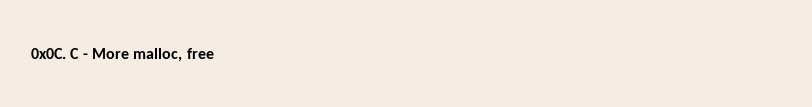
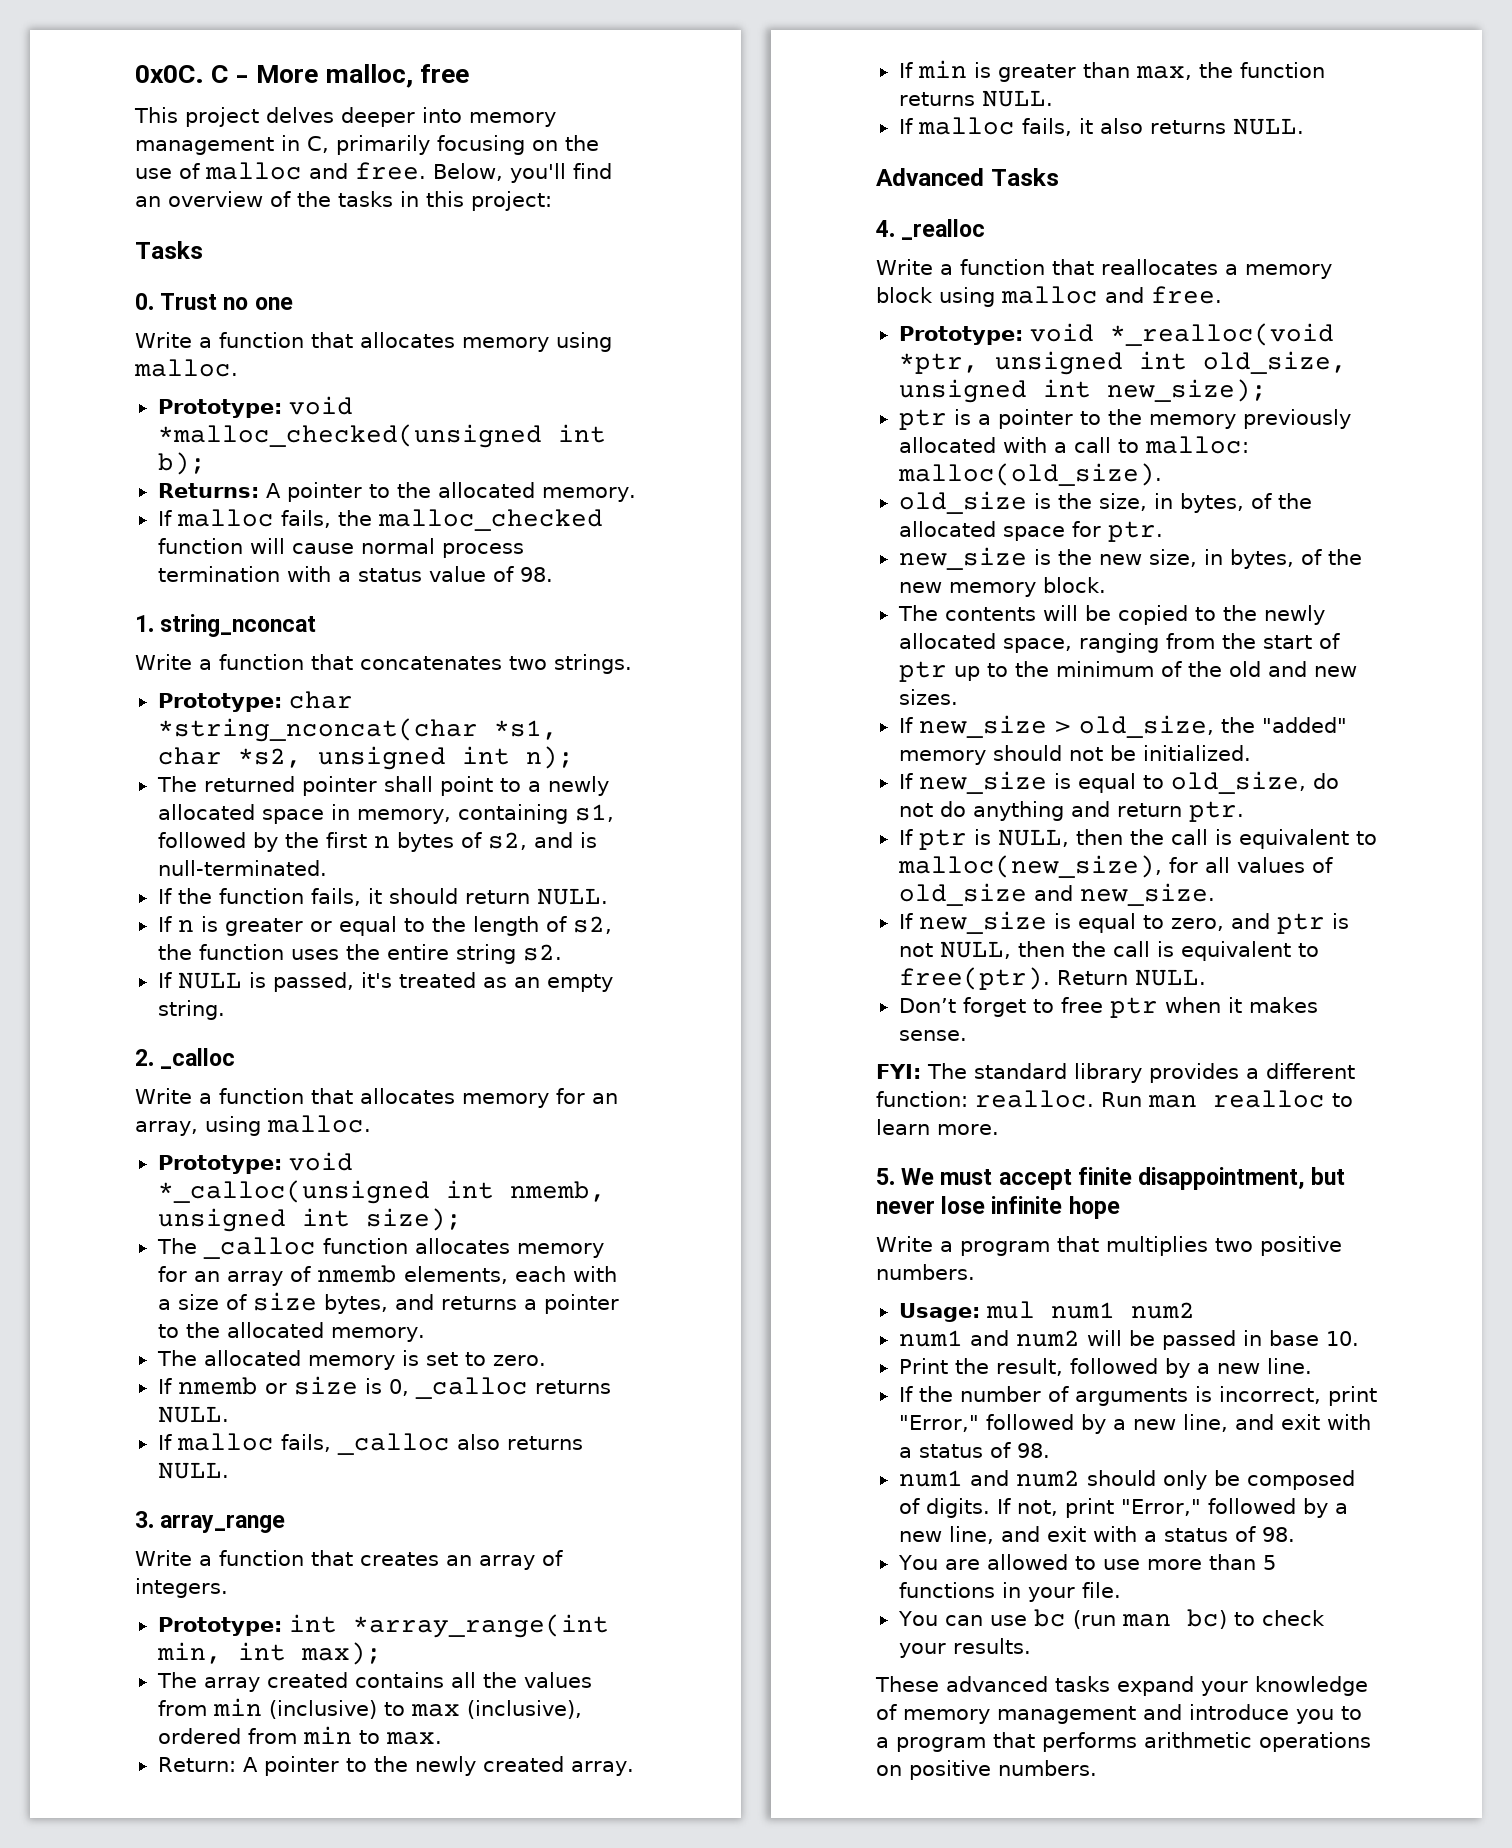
+ This project delves deeper into memory management in C, primarily focusing on the use of malloc and free. Below, you'll find an overview of the tasks in this project:
+ Tasks
+ 0. Trust no one
+ Write a function that allocates memory using malloc.
+ Prototype: void *malloc_checked(unsigned int b);
+ Returns: A pointer to the allocated memory.
+ If malloc fails, the malloc_checked function will cause normal process termination with a status value of 98.
+ 1. string_nconcat
+ Write a function that concatenates two strings.
+ Prototype: char *string_nconcat(char *s1, char *s2, unsigned int n);
+ The returned pointer shall point to a newly allocated space in memory, containing s1, followed by the first n bytes of s2, and is null-terminated.
+ If the function fails, it should return NULL.
+ If n is greater or equal to the length of s2, the function uses the entire string s2.
+ If NULL is passed, it's treated as an empty string.
+ 2. _calloc
+ Write a function that allocates memory for an array, using malloc.
+ Prototype: void *_calloc(unsigned int nmemb, unsigned int size);
+ The _calloc function allocates memory for an array of nmemb elements, each with a size of size bytes, and returns a pointer to the allocated memory.
+ The allocated memory is set to zero.
+ If nmemb or size is 0, _calloc returns NULL.
+ If malloc fails, _calloc also returns NULL.
+ 3. array_range
+ Write a function that creates an array of integers.
+ Prototype: int *array_range(int min, int max);
+ The array created contains all the values from min (inclusive) to max (inclusive), ordered from min to max.
+ Return: A pointer to the newly created array.
+ If min is greater than max, the function returns NULL.
+ If malloc fails, it also returns NULL.
+ Advanced Tasks
+ 4. _realloc
+ Write a function that reallocates a memory block using malloc and free.
+ Prototype: void *_realloc(void *ptr, unsigned int old_size, unsigned int new_size);
+ ptr is a pointer to the memory previously allocated with a call to malloc: malloc(old_size).
+ old_size is the size, in bytes, of the allocated space for ptr.
+ new_size is the new size, in bytes, of the new memory block.
+ The contents will be copied to the newly allocated space, ranging from the start of ptr up to the minimum of the old and new sizes.
+ If new_size > old_size, the "added" memory should not be initialized.
+ If new_size is equal to old_size, do not do anything and return ptr.
+ If ptr is NULL, then the call is equivalent to malloc(new_size), for all values of old_size and new_size.
+ If new_size is equal to zero, and ptr is not NULL, then the call is equivalent to free(ptr). Return NULL.
+ Don’t forget to free ptr when it makes sense.
+ FYI: The standard library provides a different function: realloc. Run man realloc to learn more.
+ 5. We must accept finite disappointment, but never lose infinite hope
+ Write a program that multiplies two positive numbers.
+ Usage: mul num1 num2
+ num1 and num2 will be passed in base 10.
+ Print the result, followed by a new line.
+ If the number of arguments is incorrect, print "Error," followed by a new line, and exit with a status of 98.
+ num1 and num2 should only be composed of digits. If not, print "Error," followed by a new line, and exit with a status of 98.
+ You are allowed to use more than 5 functions in your file.
+ You can use bc (run man bc) to check your results.
+ These advanced tasks expand your knowledge of memory management and introduce you to a program that performs arithmetic operations on positive numbers.

